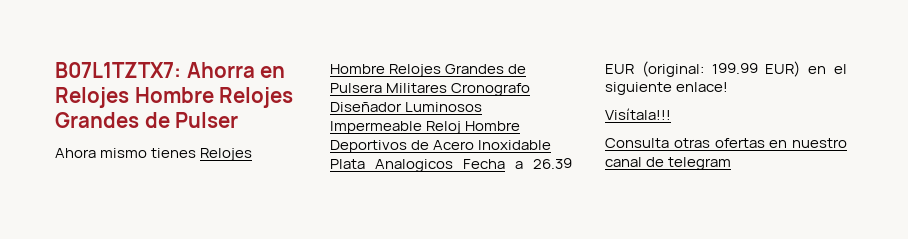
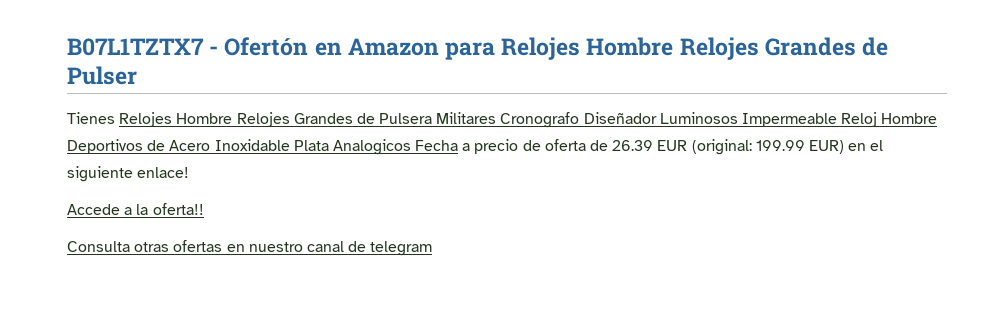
- B07L1TZTX7: Ahorra en Relojes Hombre Relojes Grandes de Pulser
+ B07L1TZTX7 - Ofertón en Amazon para Relojes Hombre Relojes Grandes de Pulser
- Ahora mismo tienes Relojes Hombre Relojes Grandes de Pulsera Militares Cronografo Diseñador Luminosos Impermeable Reloj Hombre Deportivos de Acero Inoxidable Plata Analogicos Fecha a 26.39 EUR (original: 199.99 EUR) en el siguiente enlace!
+ Tienes Relojes Hombre Relojes Grandes de Pulsera Militares Cronografo Diseñador Luminosos Impermeable Reloj Hombre Deportivos de Acero Inoxidable Plata Analogicos Fecha a precio de oferta de 26.39 EUR (original: 199.99 EUR) en el siguiente enlace!
- Visítala!!!
+ Accede a la oferta!!

